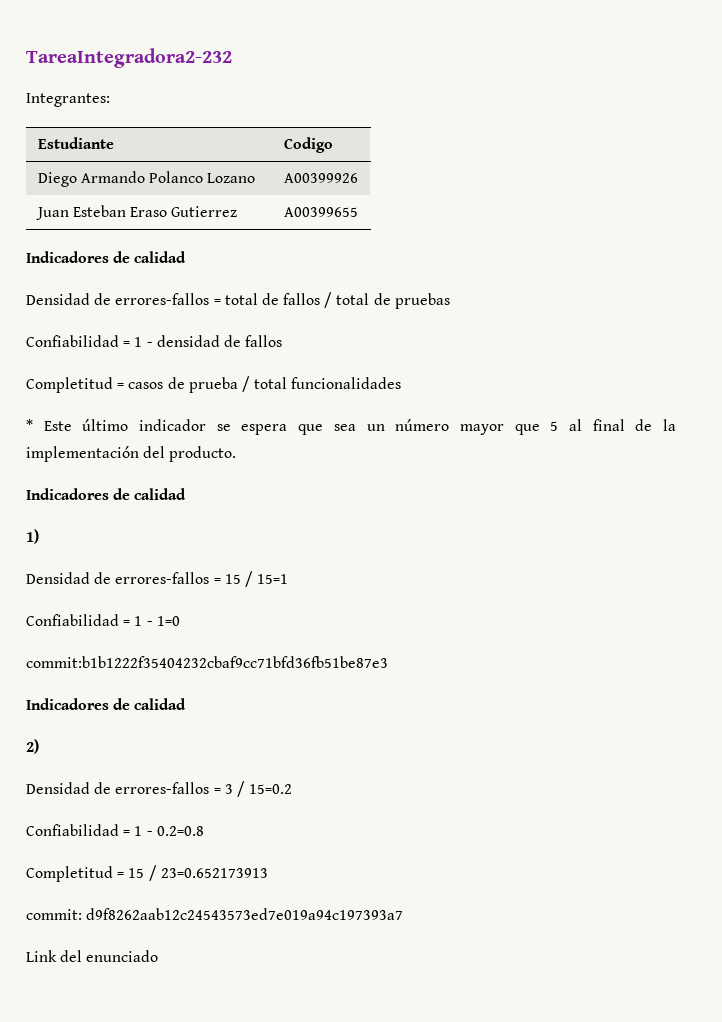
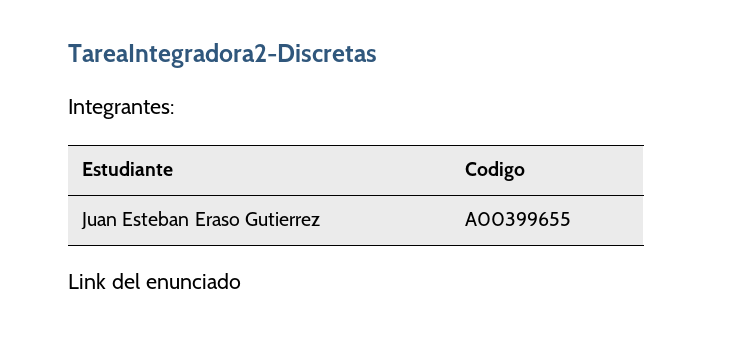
- TareaIntegradora2-232
+ TareaIntegradora2-Discretas
- Diego Armando Polanco Lozano | A00399926
  Juan Esteban Eraso Gutierrez | A00399655
- Indicadores de calidad
- Densidad de errores-fallos = total de fallos / total de pruebas
- Confiabilidad = 1 - densidad de fallos
- Completitud = casos de prueba / total funcionalidades
- * Este último indicador se espera que sea un número mayor que 5 al final de la implementación del producto.
- Indicadores de calidad
- 1)
- Densidad de errores-fallos = 15 / 15=1
- Confiabilidad = 1 - 1=0
- commit:b1b1222f35404232cbaf9cc71bfd36fb51be87e3
- Indicadores de calidad
- 2)
- Densidad de errores-fallos = 3 / 15=0.2
- Confiabilidad = 1 - 0.2=0.8
- Completitud = 15 / 23=0.652173913
- commit: d9f8262aab12c24543573ed7e019a94c197393a7

